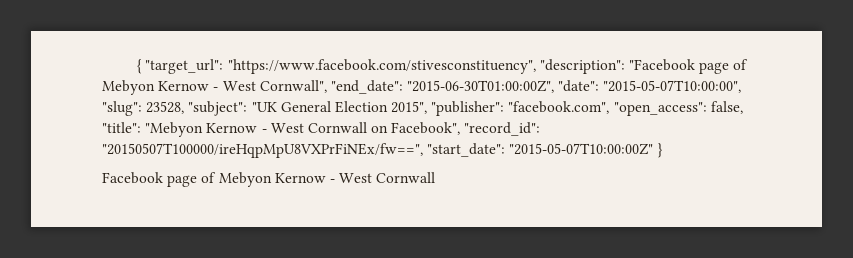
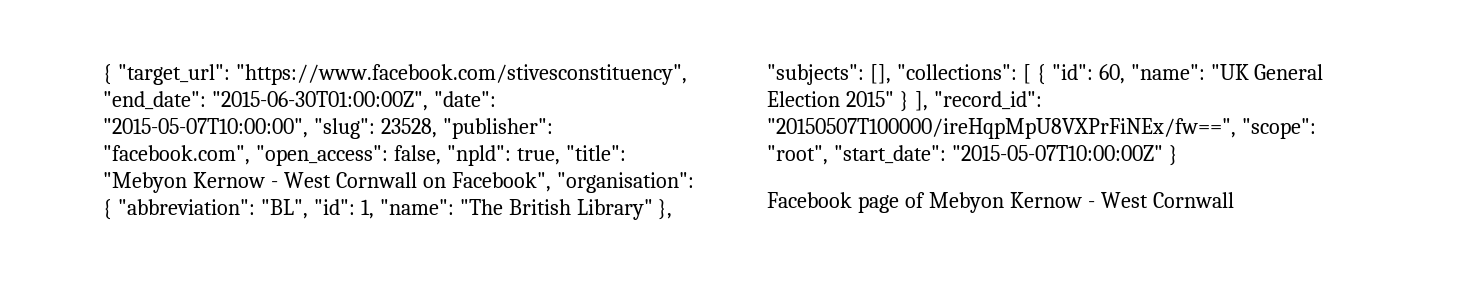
- { "target_url": "https://www.facebook.com/stivesconstituency", "description": "Facebook page of Mebyon Kernow - West Cornwall", "end_date": "2015-06-30T01:00:00Z", "date": "2015-05-07T10:00:00", "slug": 23528, "subject": "UK General Election 2015", "publisher": "facebook.com", "open_access": false, "title": "Mebyon Kernow - West Cornwall on Facebook", "record_id": "20150507T100000/ireHqpMpU8VXPrFiNEx/fw==", "start_date": "2015-05-07T10:00:00Z" }
+ { "target_url": "https://www.facebook.com/stivesconstituency", "end_date": "2015-06-30T01:00:00Z", "date": "2015-05-07T10:00:00", "slug": 23528, "publisher": "facebook.com", "open_access": false, "npld": true, "title": "Mebyon Kernow - West Cornwall on Facebook", "organisation": { "abbreviation": "BL", "id": 1, "name": "The British Library" }, "subjects": [], "collections": [ { "id": 60, "name": "UK General Election 2015" } ], "record_id": "20150507T100000/ireHqpMpU8VXPrFiNEx/fw==", "scope": "root", "start_date": "2015-05-07T10:00:00Z" }

